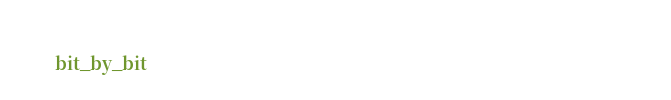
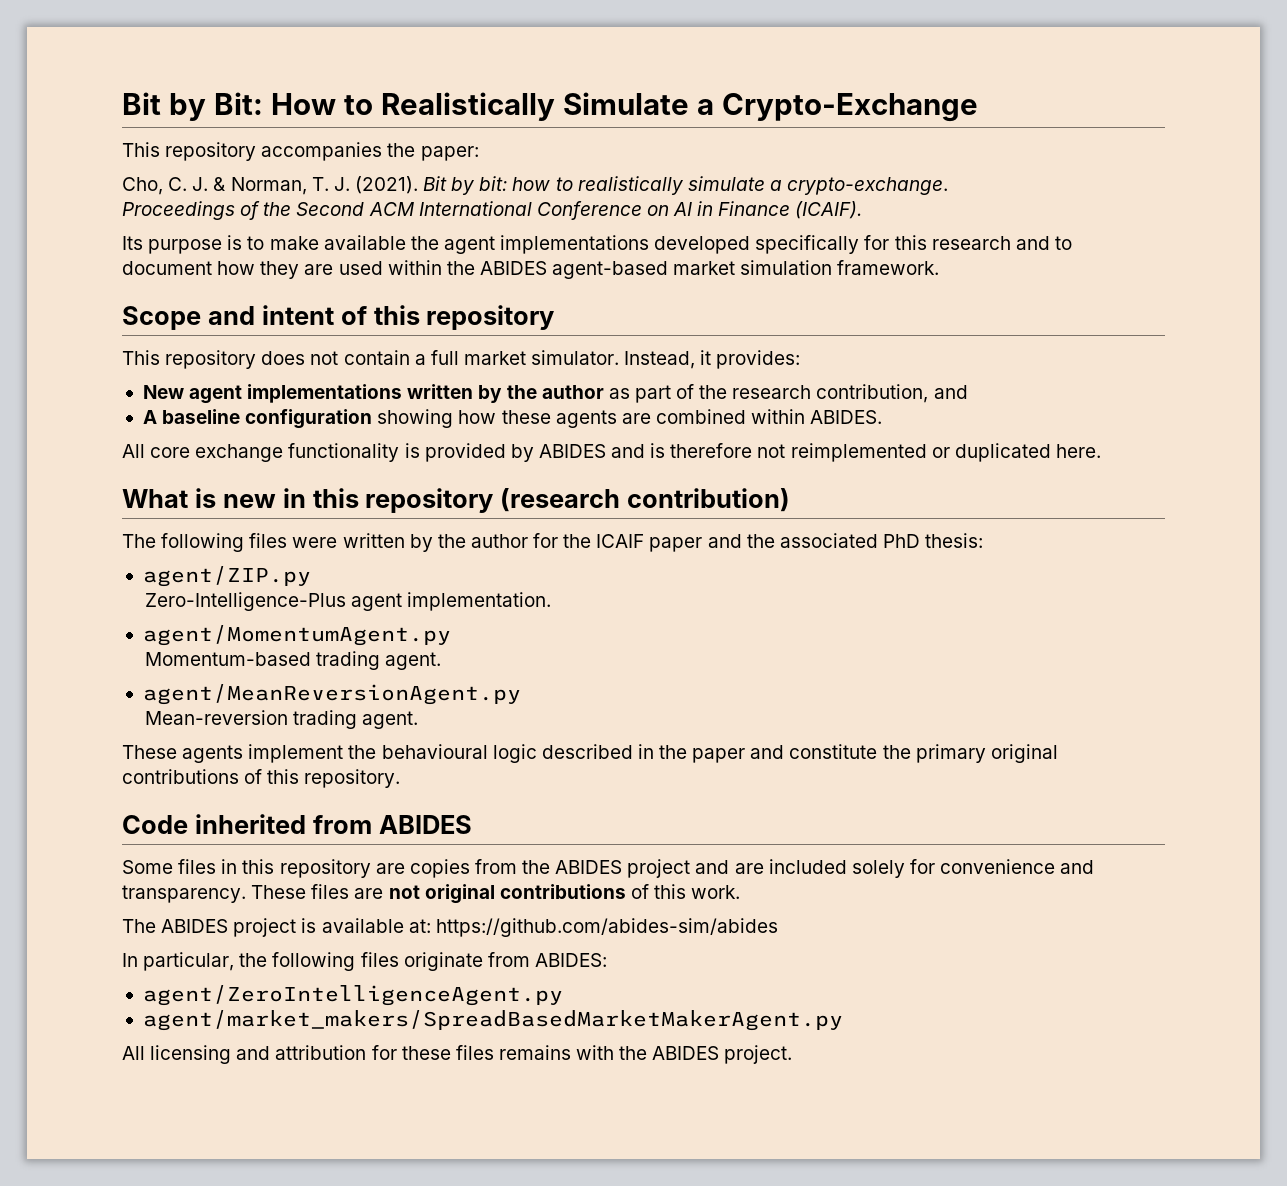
- bit_by_bit
+ Bit by Bit: How to Realistically Simulate a Crypto-Exchange
+ This repository accompanies the paper:
+ Cho, C. J. & Norman, T. J. (2021). Bit by bit: how to realistically simulate a crypto-exchange.
+ Proceedings of the Second ACM International Conference on AI in Finance (ICAIF).
+ Its purpose is to make available the agent implementations developed specifically for this research and to document how they are used within the ABIDES agent-based market simulation framework.
+ Scope and intent of this repository
+ This repository does not contain a full market simulator. Instead, it provides:
+ New agent implementations written by the author as part of the research contribution, and
+ A baseline configuration showing how these agents are combined within ABIDES.
+ All core exchange functionality is provided by ABIDES and is therefore not reimplemented or duplicated here.
+ What is new in this repository (research contribution)
+ The following files were written by the author for the ICAIF paper and the associated PhD thesis:
+ agent/ZIP.py
+ Zero-Intelligence-Plus agent implementation.
+ agent/MomentumAgent.py
+ Momentum-based trading agent.
+ agent/MeanReversionAgent.py
+ Mean-reversion trading agent.
+ These agents implement the behavioural logic described in the paper and constitute the primary original contributions of this repository.
+ Code inherited from ABIDES
+ Some files in this repository are copies from the ABIDES project and are included solely for convenience and transparency. These files are not original contributions of this work.
+ The ABIDES project is available at: https://github.com/abides-sim/abides
+ In particular, the following files originate from ABIDES:
+ agent/ZeroIntelligenceAgent.py
+ agent/market_makers/SpreadBasedMarketMakerAgent.py
+ All licensing and attribution for these files remains with the ABIDES project.

